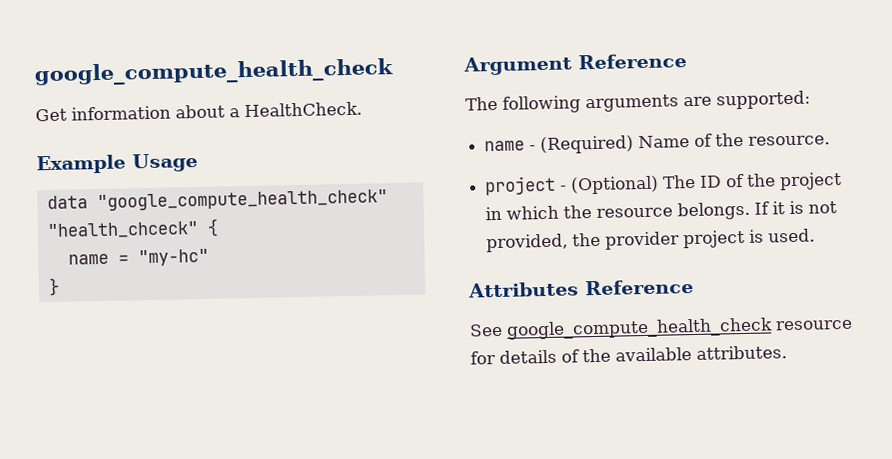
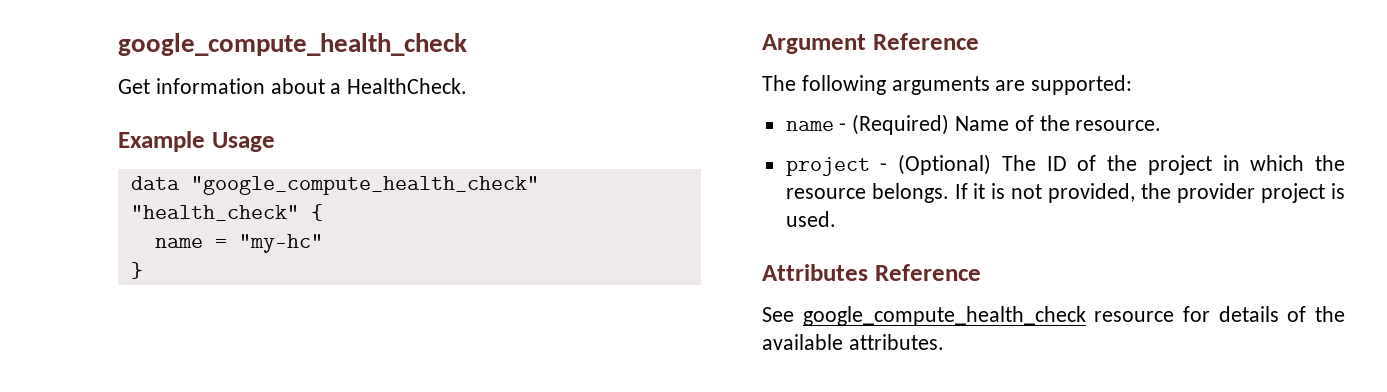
- data "google_compute_health_check" "health_chceck" {
+ data "google_compute_health_check" "health_check" {

